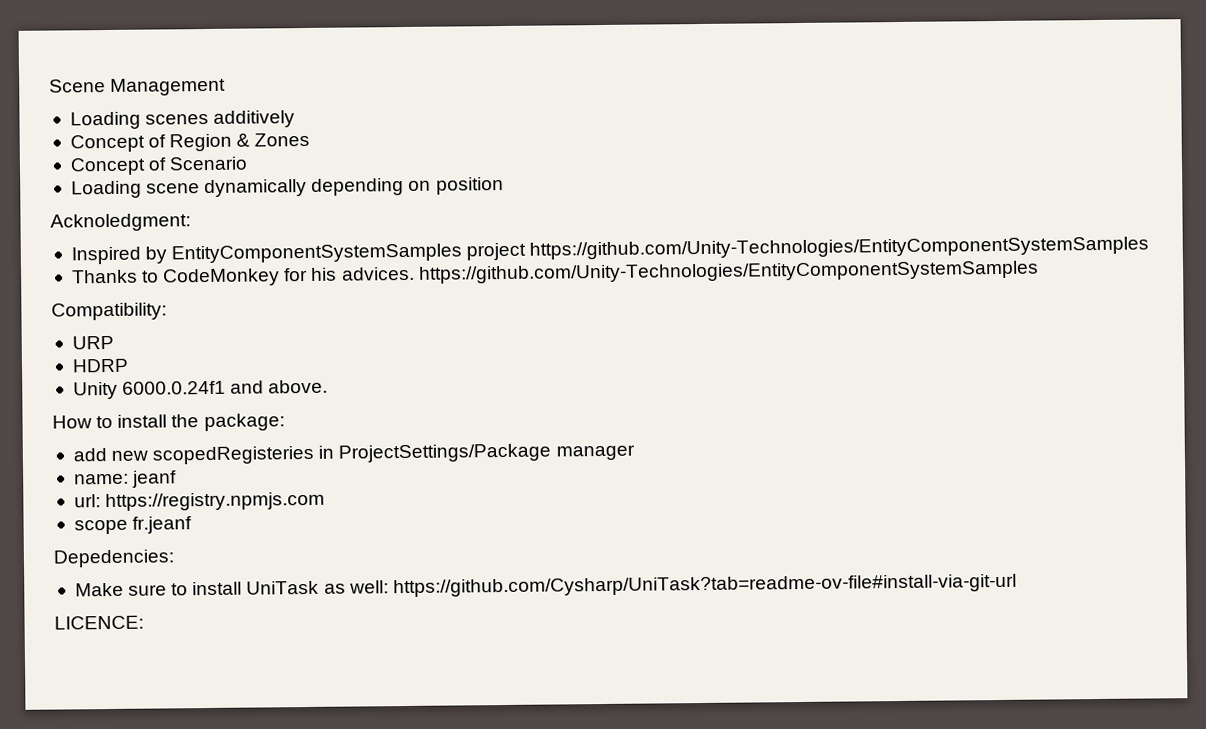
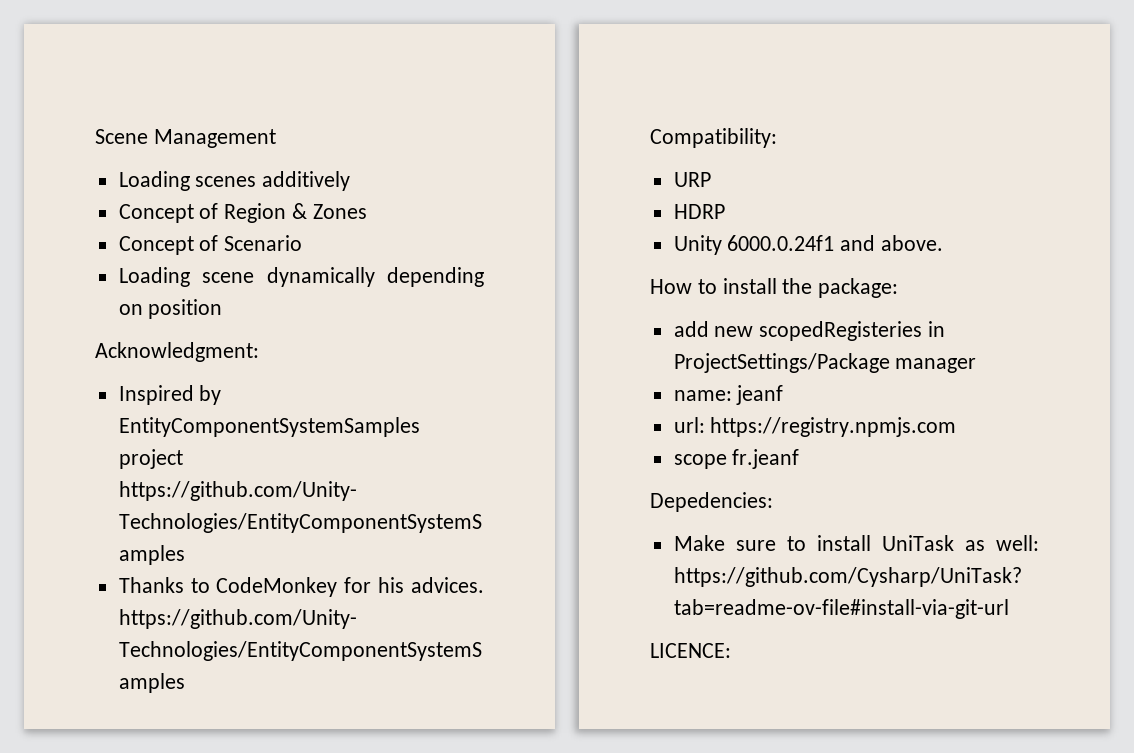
- Acknoledgment:
+ Acknowledgment:

